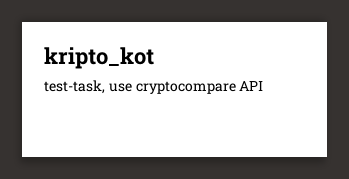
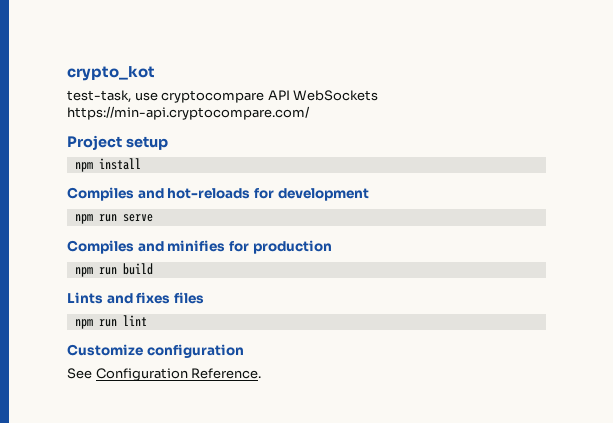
- kripto_kot
+ crypto_kot
- test-task, use cryptocompare API
+ test-task, use cryptocompare API WebSockets https://min-api.cryptocompare.com/
+ Project setup
+ npm install
+ Compiles and hot-reloads for development
+ npm run serve
+ Compiles and minifies for production
+ npm run build
+ Lints and fixes files
+ npm run lint
+ Customize configuration
+ See Configuration Reference.

